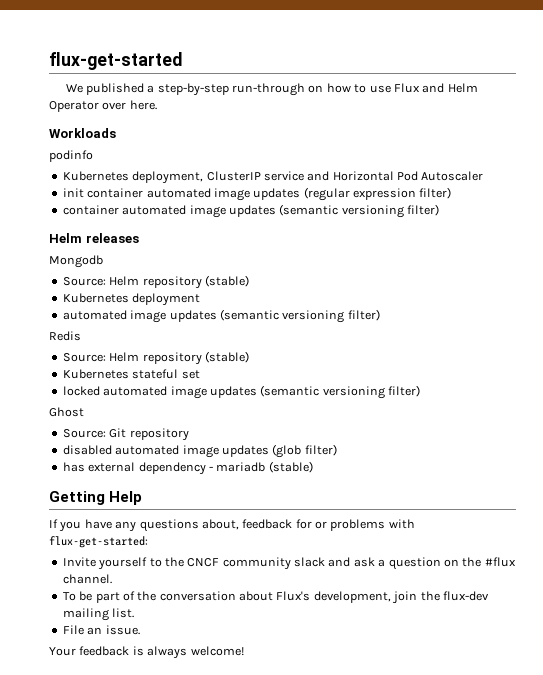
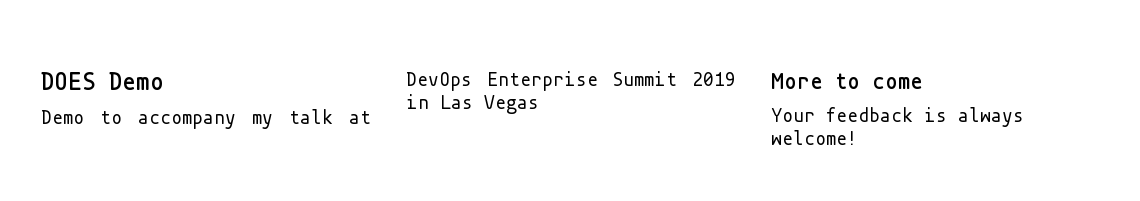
- flux-get-started
- We published a step-by-step run-through on how to use Flux and Helm Operator over here.
- Workloads
- podinfo
- Kubernetes deployment, ClusterIP service and Horizontal Pod Autoscaler
- init container automated image updates (regular expression filter)
- container automated image updates (semantic versioning filter)
- Helm releases
- Mongodb
- Source: Helm repository (stable)
- Kubernetes deployment
- automated image updates (semantic versioning filter)
- Redis
- Source: Helm repository (stable)
- Kubernetes stateful set
- locked automated image updates (semantic versioning filter)
- Ghost
- Source: Git repository
- disabled automated image updates (glob filter)
- has external dependency - mariadb (stable)
- Getting Help
- If you have any questions about, feedback for or problems with flux-get-started:
- Invite yourself to the CNCF community slack and ask a question on the #flux channel.
- To be part of the conversation about Flux's development, join the flux-dev mailing list.
- File an issue.
+ DOES Demo
+ Demo to accompany my talk at DevOps Enterprise Summit 2019 in Las Vegas
+ More to come

